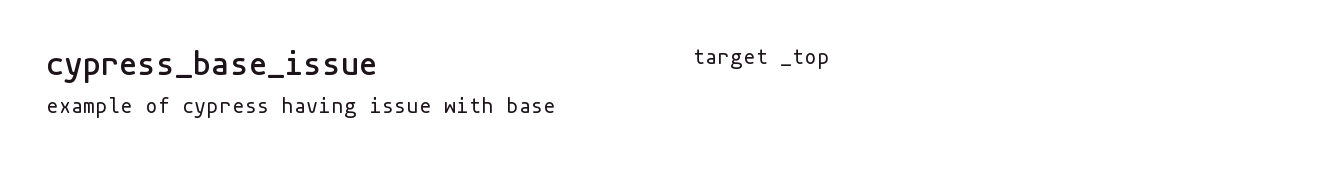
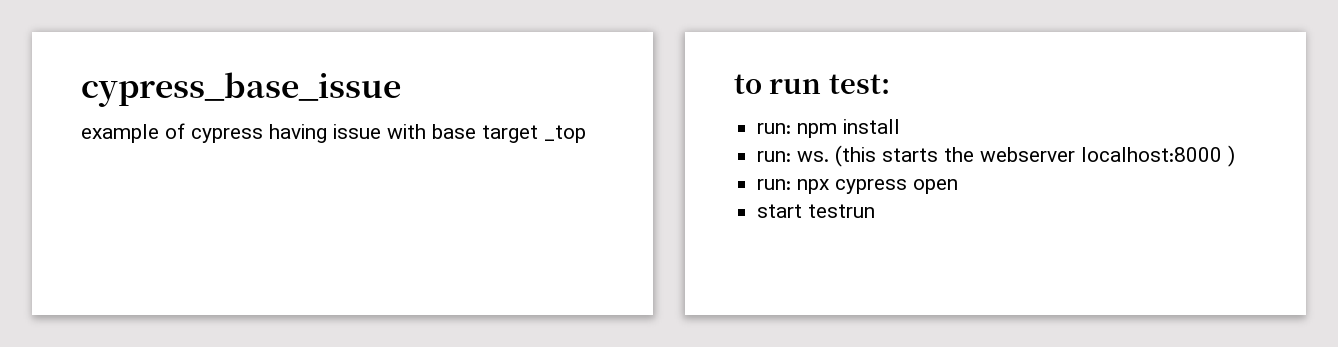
+ to run test:
+ run: npm install
+ run: ws. (this starts the webserver localhost:8000 )
+ run: npx cypress open
+ start testrun

